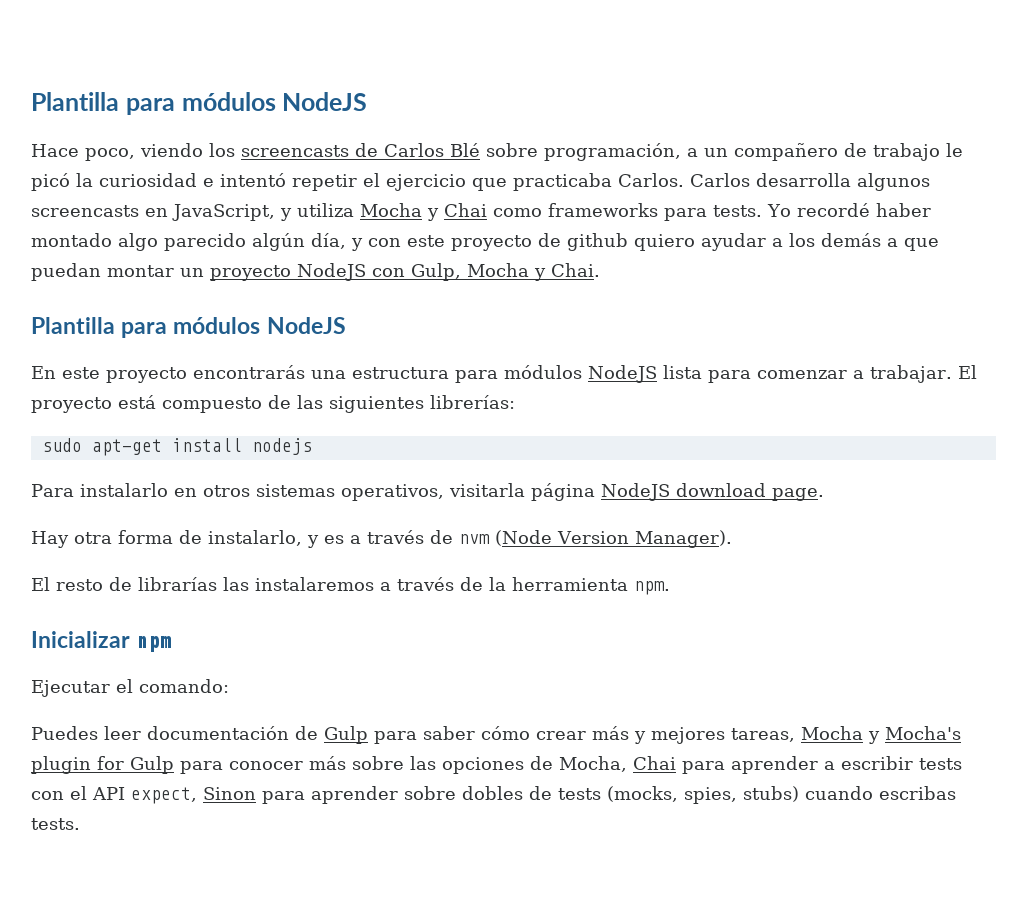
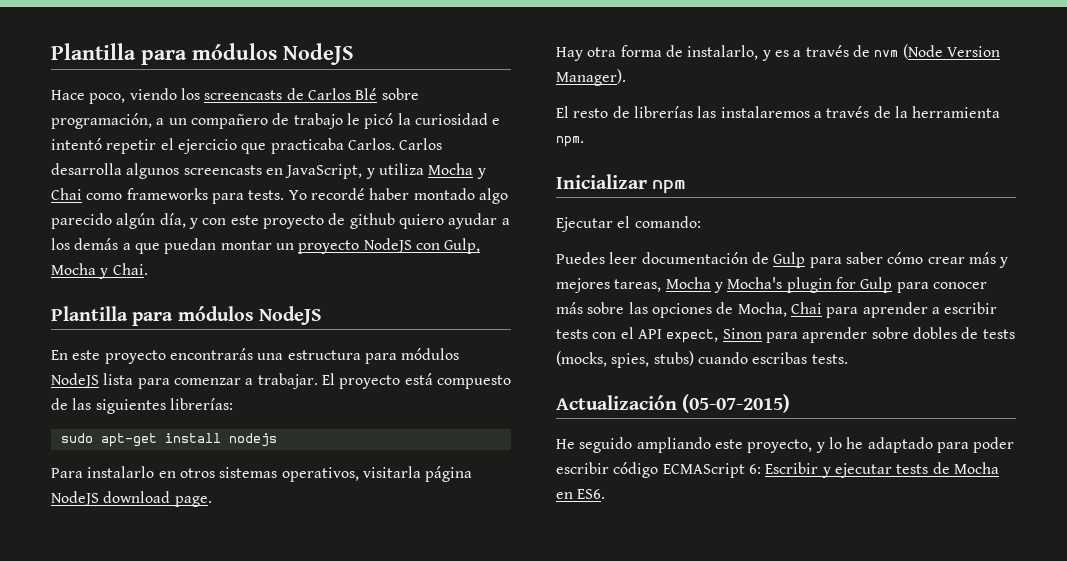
- El resto de librarías las instalaremos a través de la herramienta npm.
+ El resto de librerías las instalaremos a través de la herramienta npm.
+ Actualización (05-07-2015)
+ He seguido ampliando este proyecto, y lo he adaptado para poder escribir código ECMAScript 6: Escribir y ejecutar tests de Mocha en ES6.

